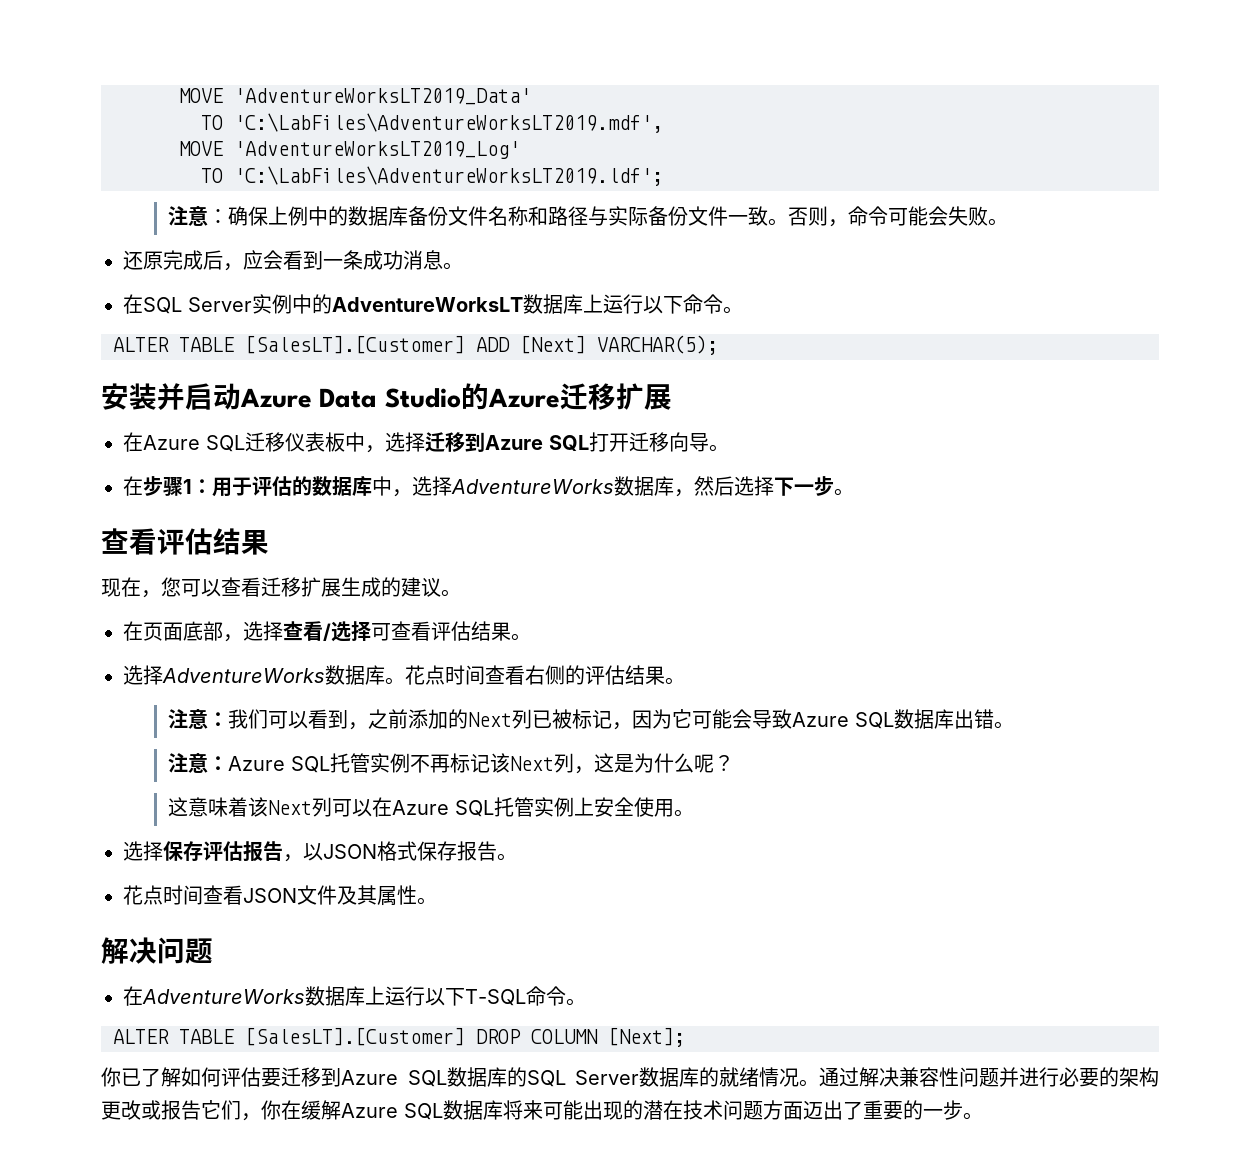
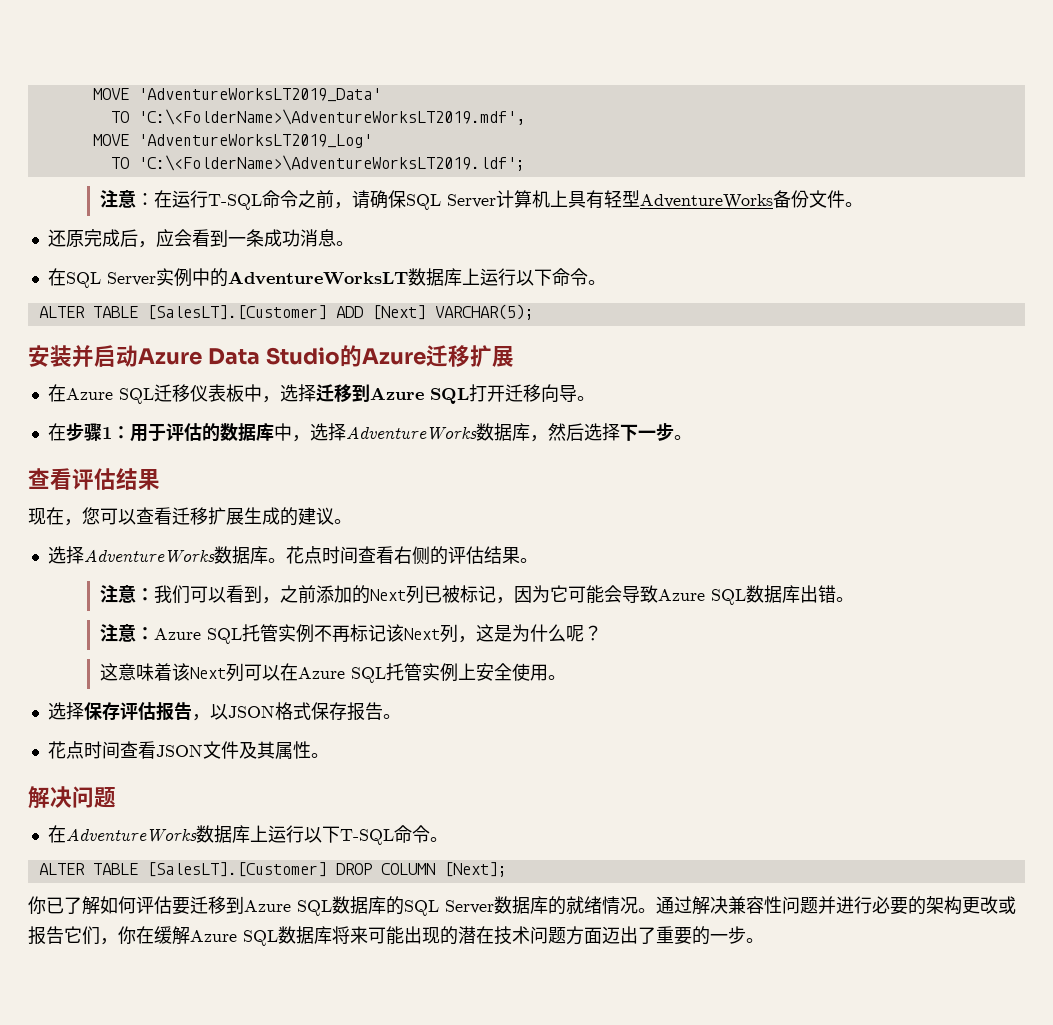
- TO 'C:\LabFiles\AdventureWorksLT2019.mdf',
+ TO 'C:\<FolderName>\AdventureWorksLT2019.mdf',
- TO 'C:\LabFiles\AdventureWorksLT2019.ldf';
- 注意：确保上例中的数据库备份文件名称和路径与实际备份文件一致。否则，命令可能会失败。
+ TO 'C:\<FolderName>\AdventureWorksLT2019.ldf';
+ 注意：在运行T-SQL命令之前，请确保SQL Server计算机上具有轻型AdventureWorks备份文件。
- 在页面底部，选择查看/选择可查看评估结果。

